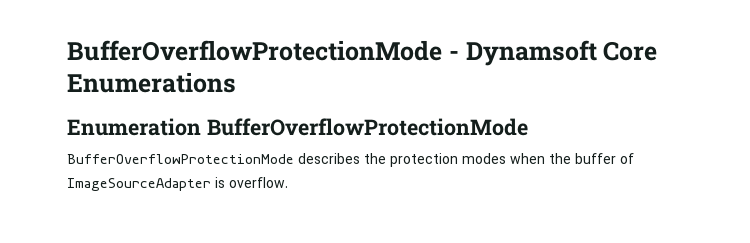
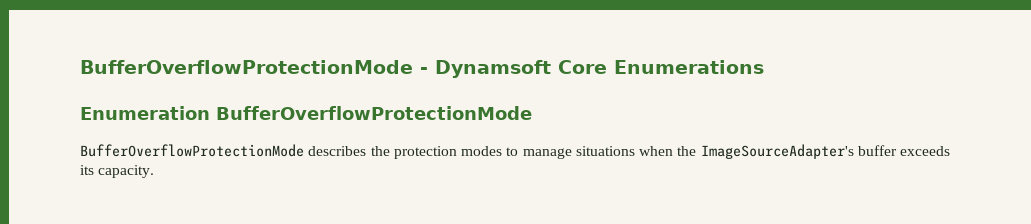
- BufferOverflowProtectionMode describes the protection modes when the buffer of ImageSourceAdapter is overflow.
+ BufferOverflowProtectionMode describes the protection modes to manage situations when the ImageSourceAdapter's buffer exceeds its capacity.

